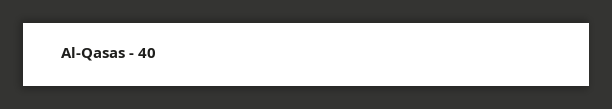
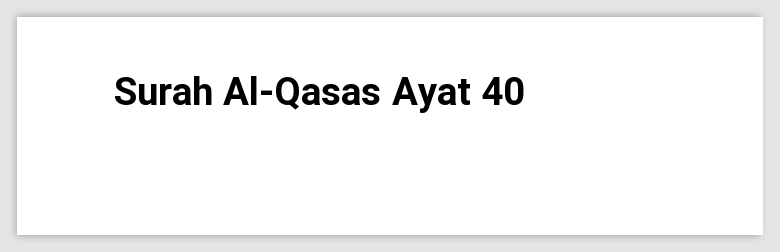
- Al-Qasas - 40
+ Surah Al-Qasas Ayat 40

